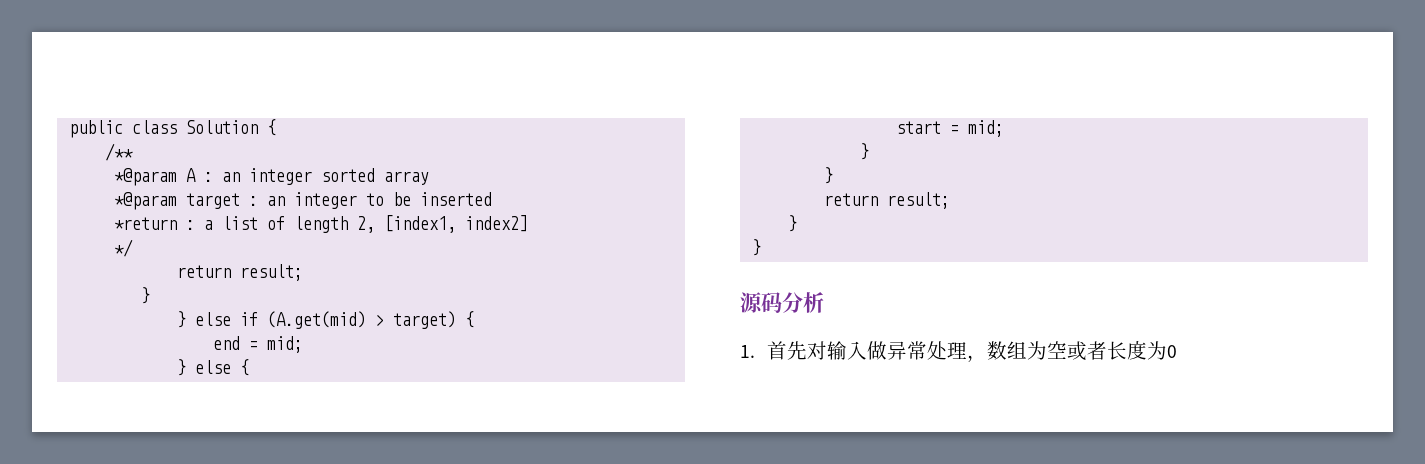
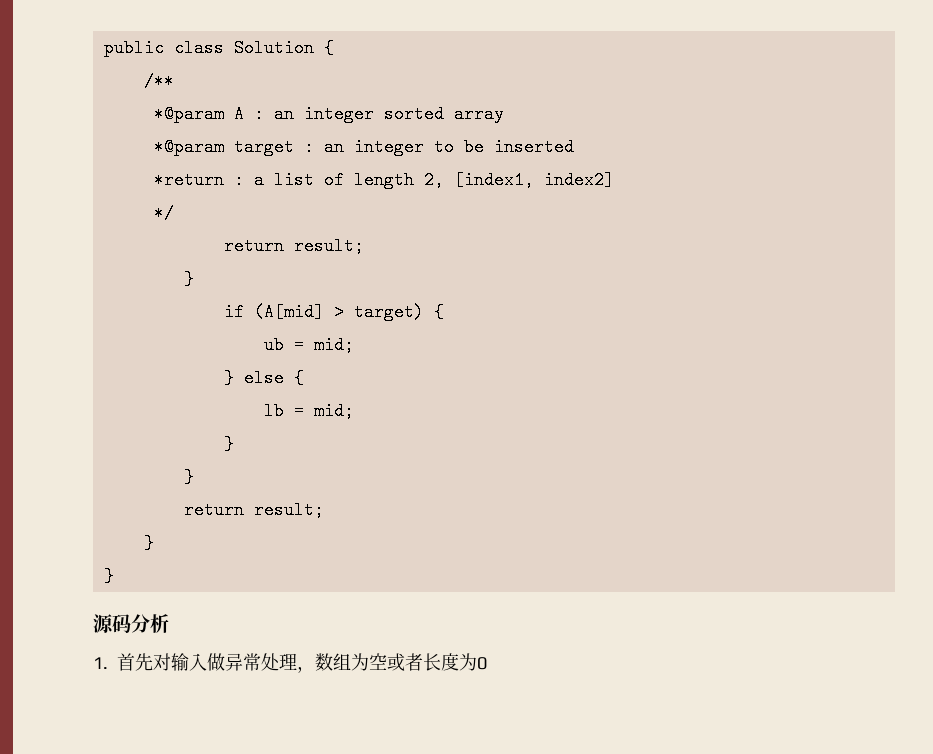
- } else if (A.get(mid) > target) {
+ if (A[mid] > target) {
- end = mid;
+ ub = mid;
- start = mid;
+ lb = mid;

